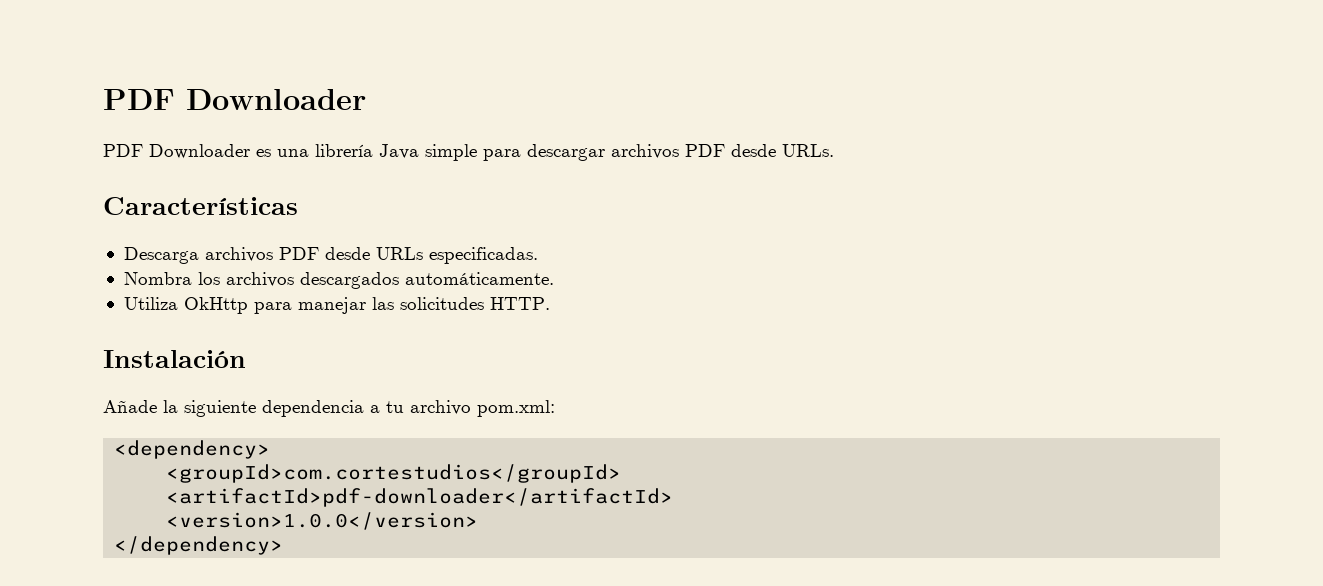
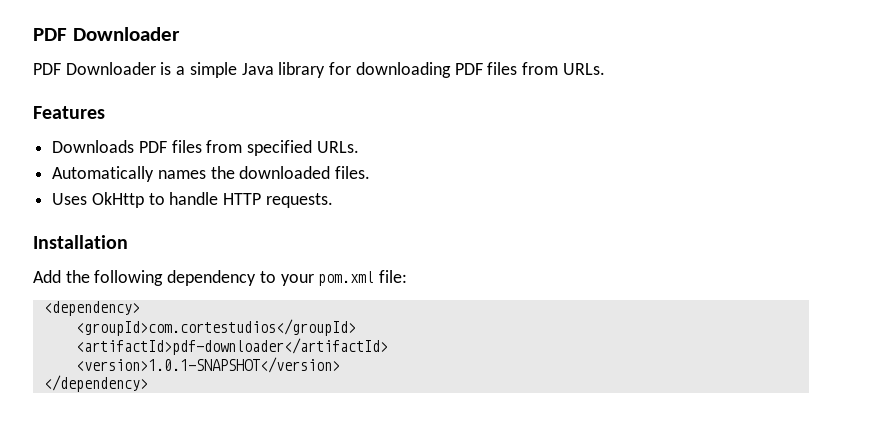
- PDF Downloader es una librería Java simple para descargar archivos PDF desde URLs.
- Características
- Descarga archivos PDF desde URLs especificadas.
- Nombra los archivos descargados automáticamente.
- Utiliza OkHttp para manejar las solicitudes HTTP.
- Instalación
- Añade la siguiente dependencia a tu archivo pom.xml:
+ PDF Downloader is a simple Java library for downloading PDF files from URLs.
+ Features
+ Downloads PDF files from specified URLs.
+ Automatically names the downloaded files.
+ Uses OkHttp to handle HTTP requests.
+ Installation
+ Add the following dependency to your pom.xml file:
- <version>1.0.0</version>
+ <version>1.0.1-SNAPSHOT</version>

